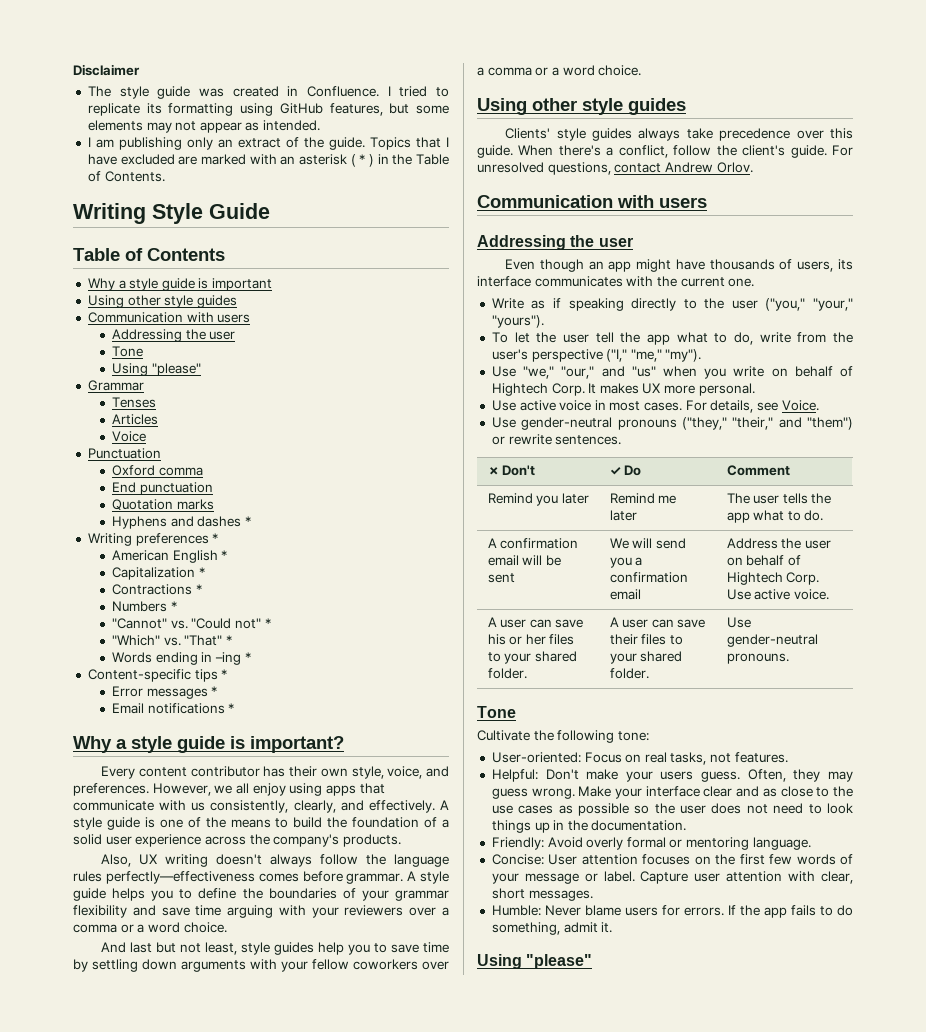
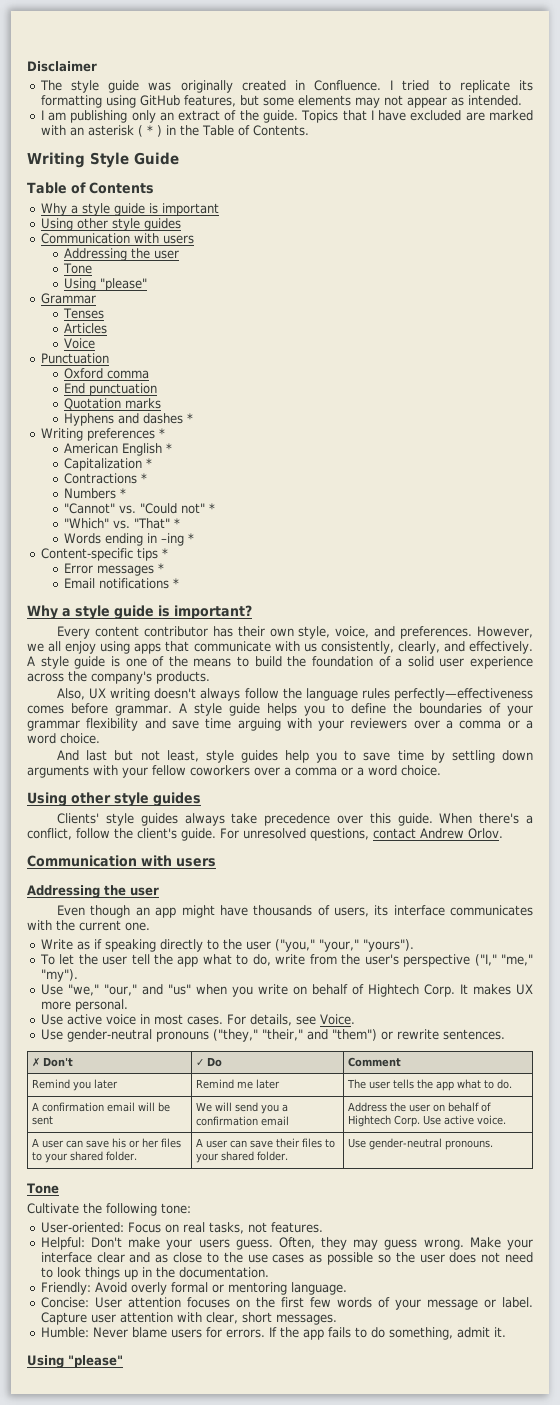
- The style guide was created in Confluence.
+ The style guide was originally created in Confluence.

